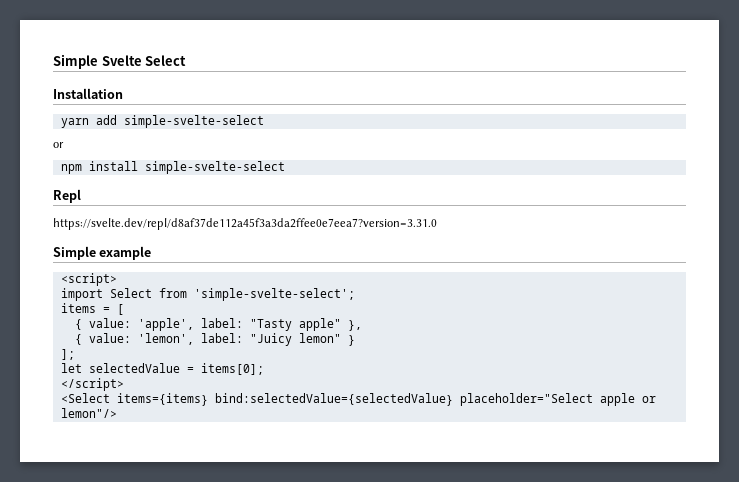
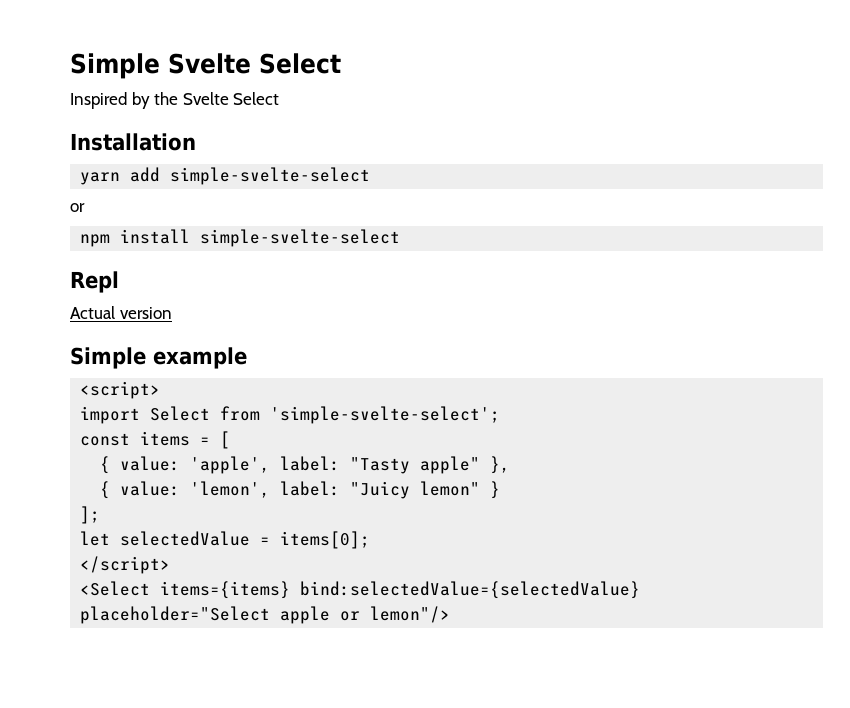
+ Inspired by the Svelte Select
- https://svelte.dev/repl/d8af37de112a45f3a3da2ffee0e7eea7?version=3.31.0
+ Actual version
- items = [
+ const items = [

